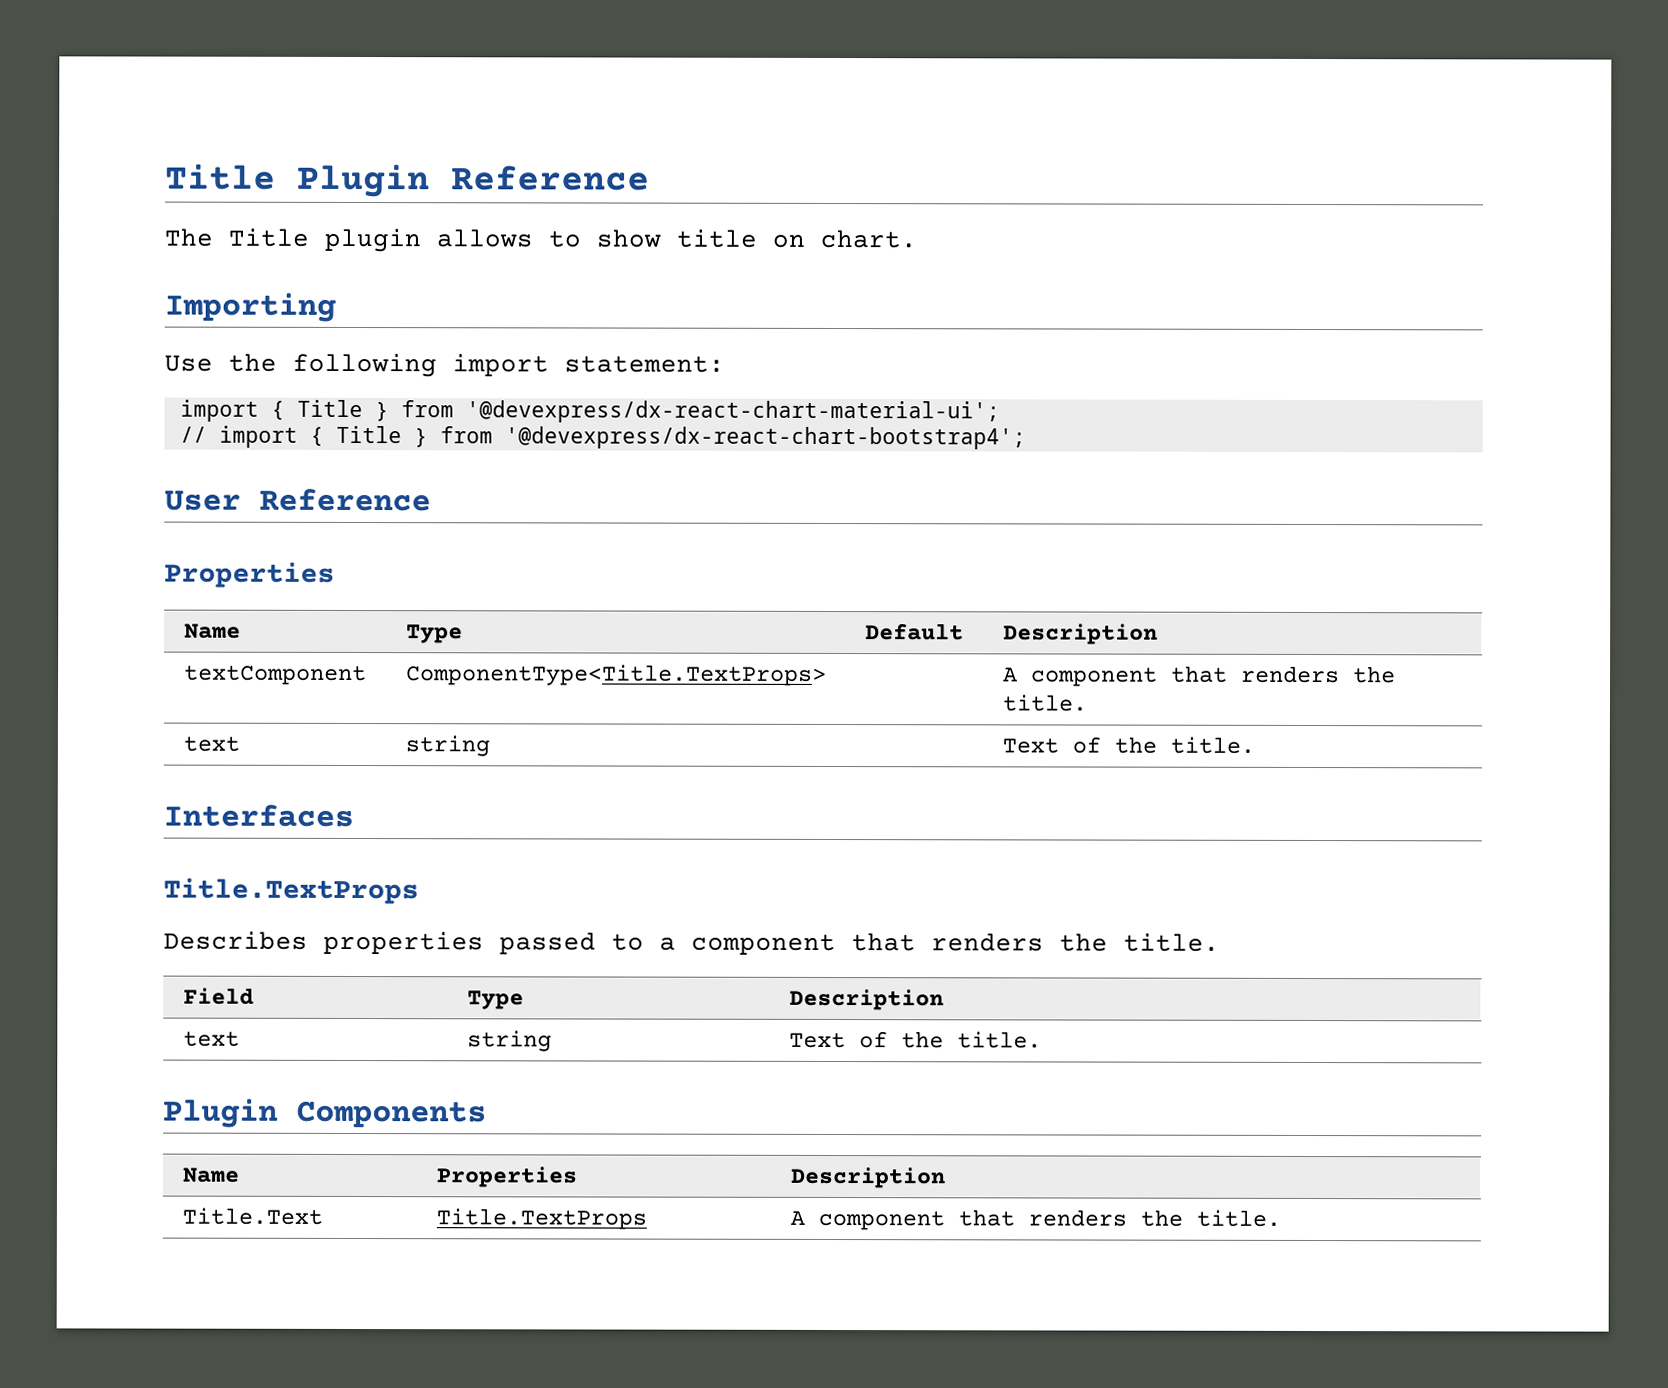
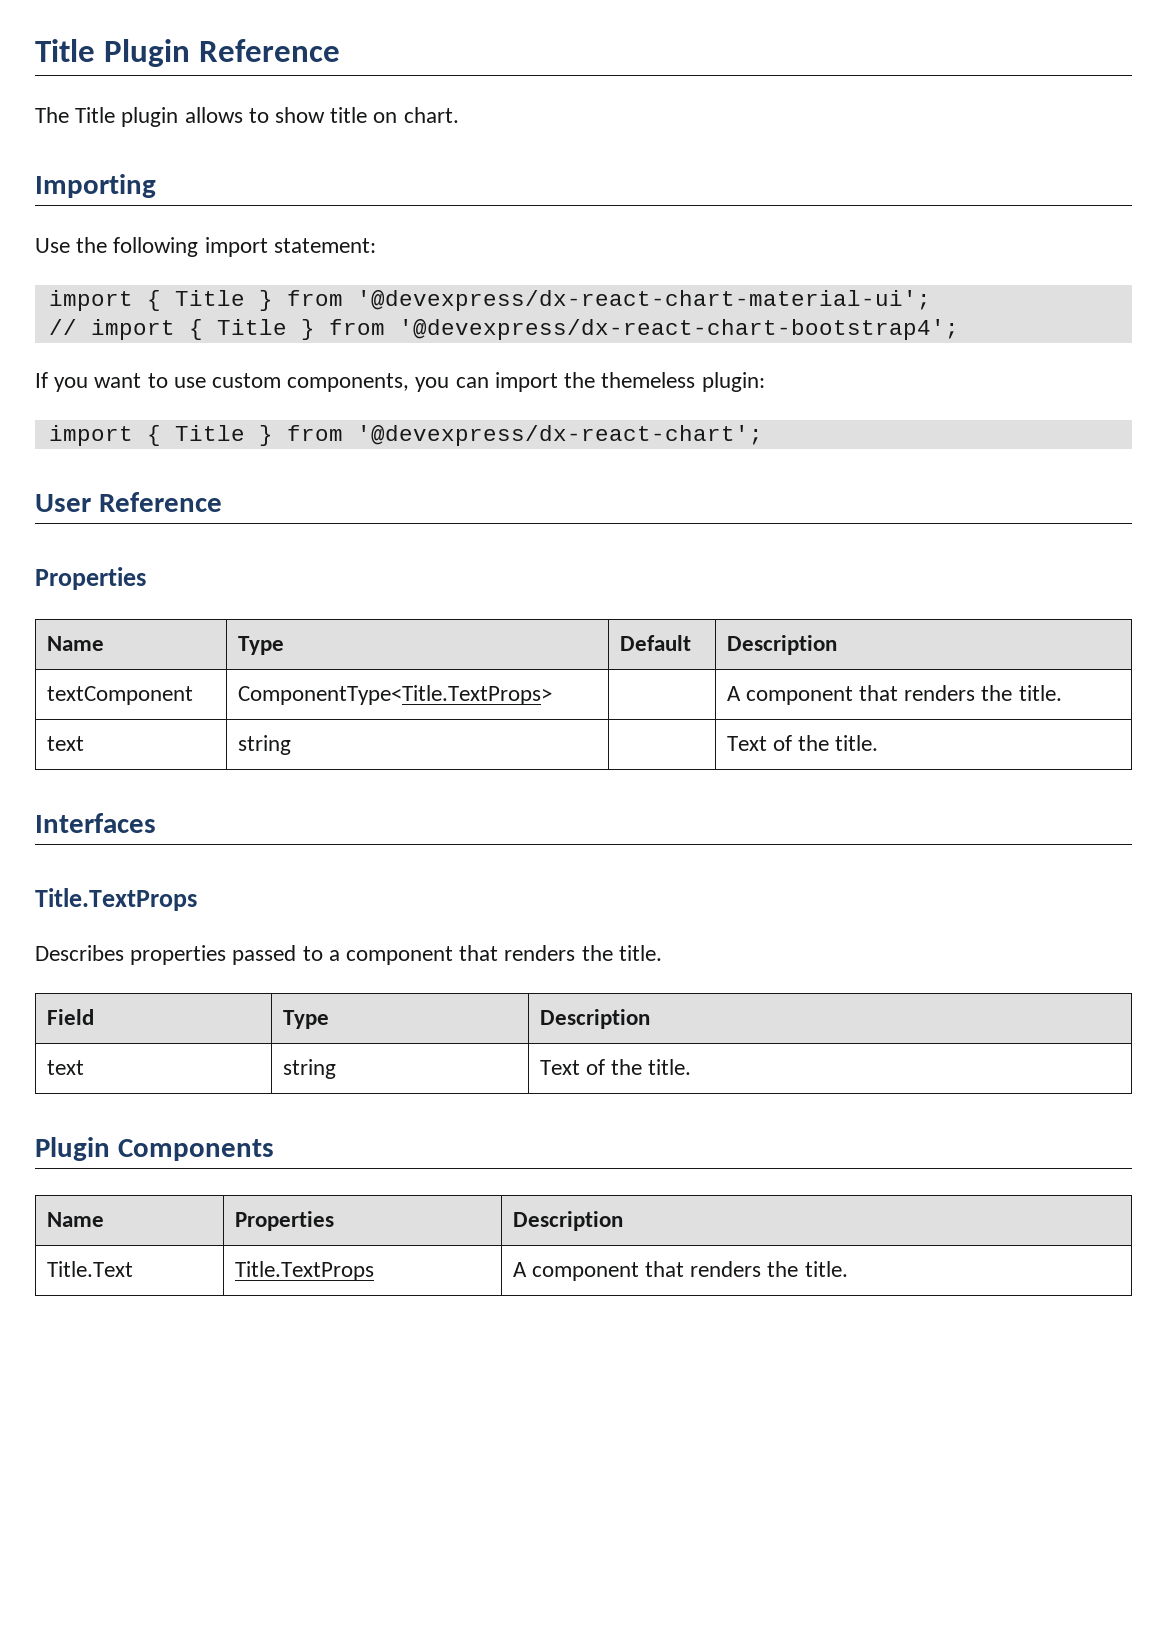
+ If you want to use custom components, you can import the themeless plugin:
+ import { Title } from '@devexpress/dx-react-chart';

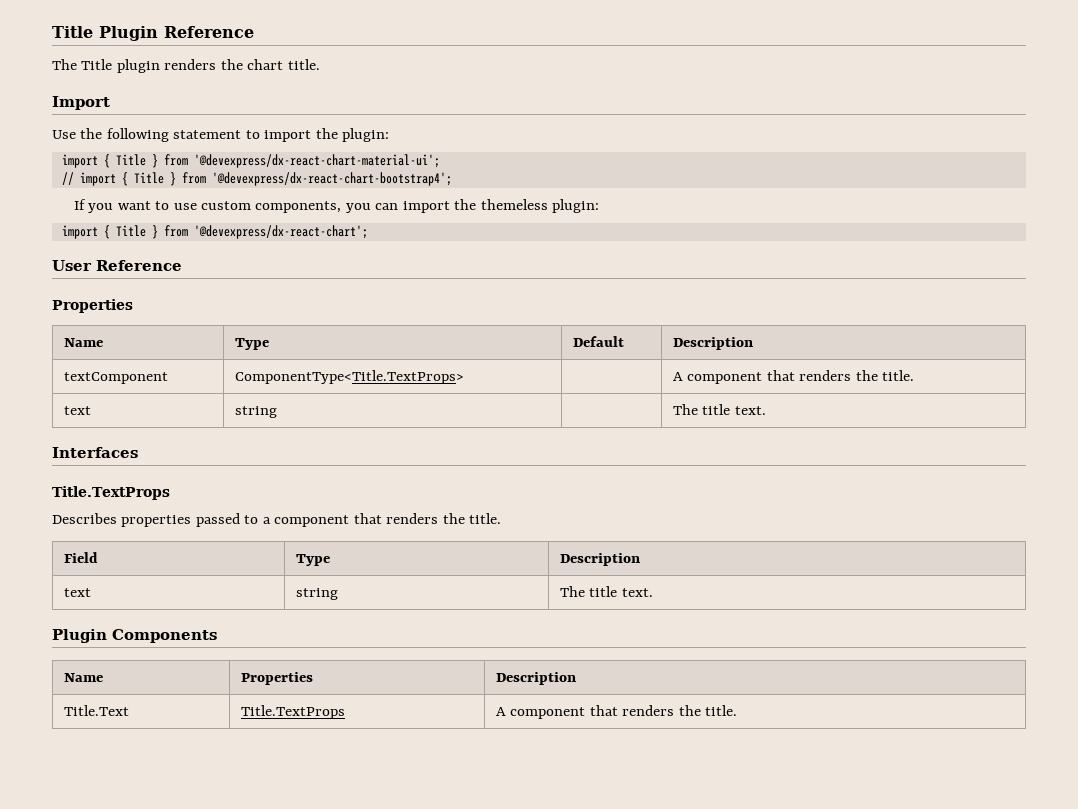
- The Title plugin allows to show title on chart.
- Importing
- Use the following import statement:
+ The Title plugin renders the chart title.
+ Import
+ Use the following statement to import the plugin:
- text | string | | Text of the title.
+ text | string | | The title text.
- text | string | Text of the title.
+ text | string | The title text.

